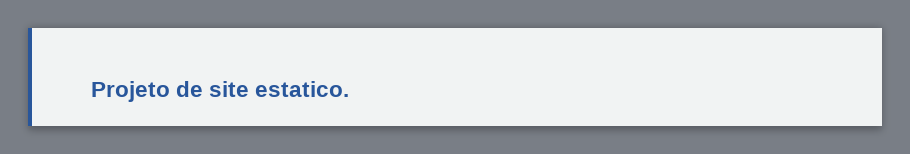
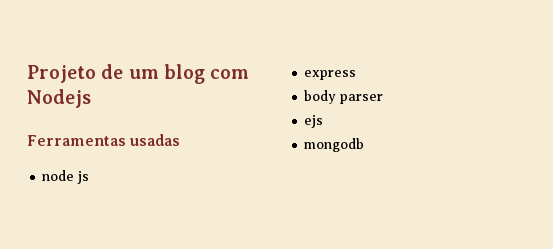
- Projeto de site estatico.
+ Projeto de um blog com Nodejs
+ Ferramentas usadas
+ node js
+ express
+ body parser
+ ejs
+ mongodb

